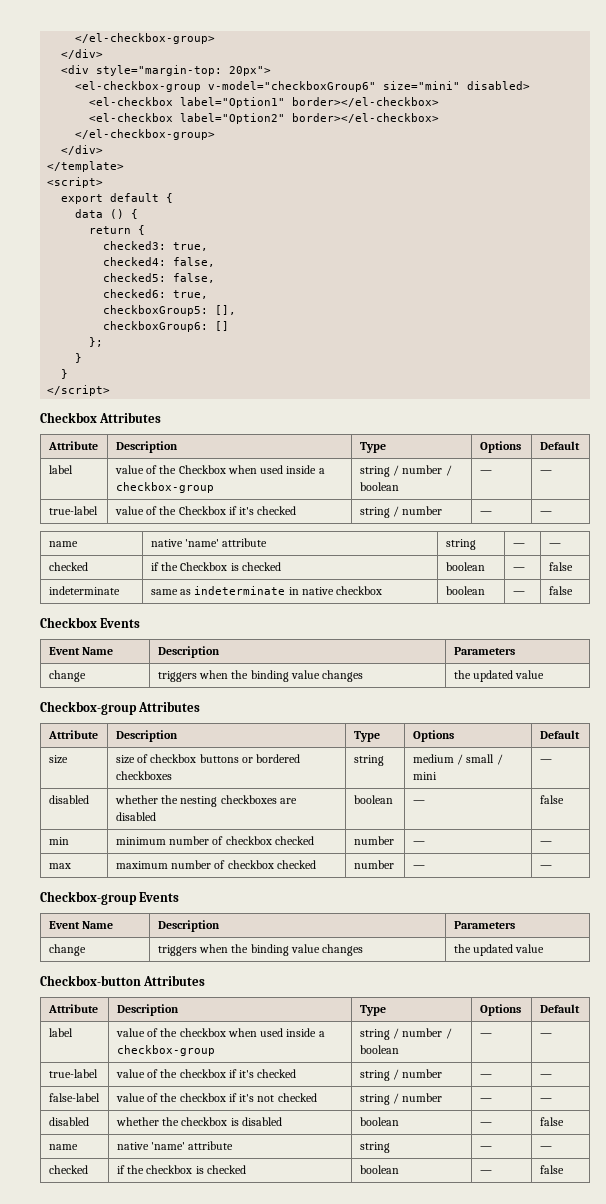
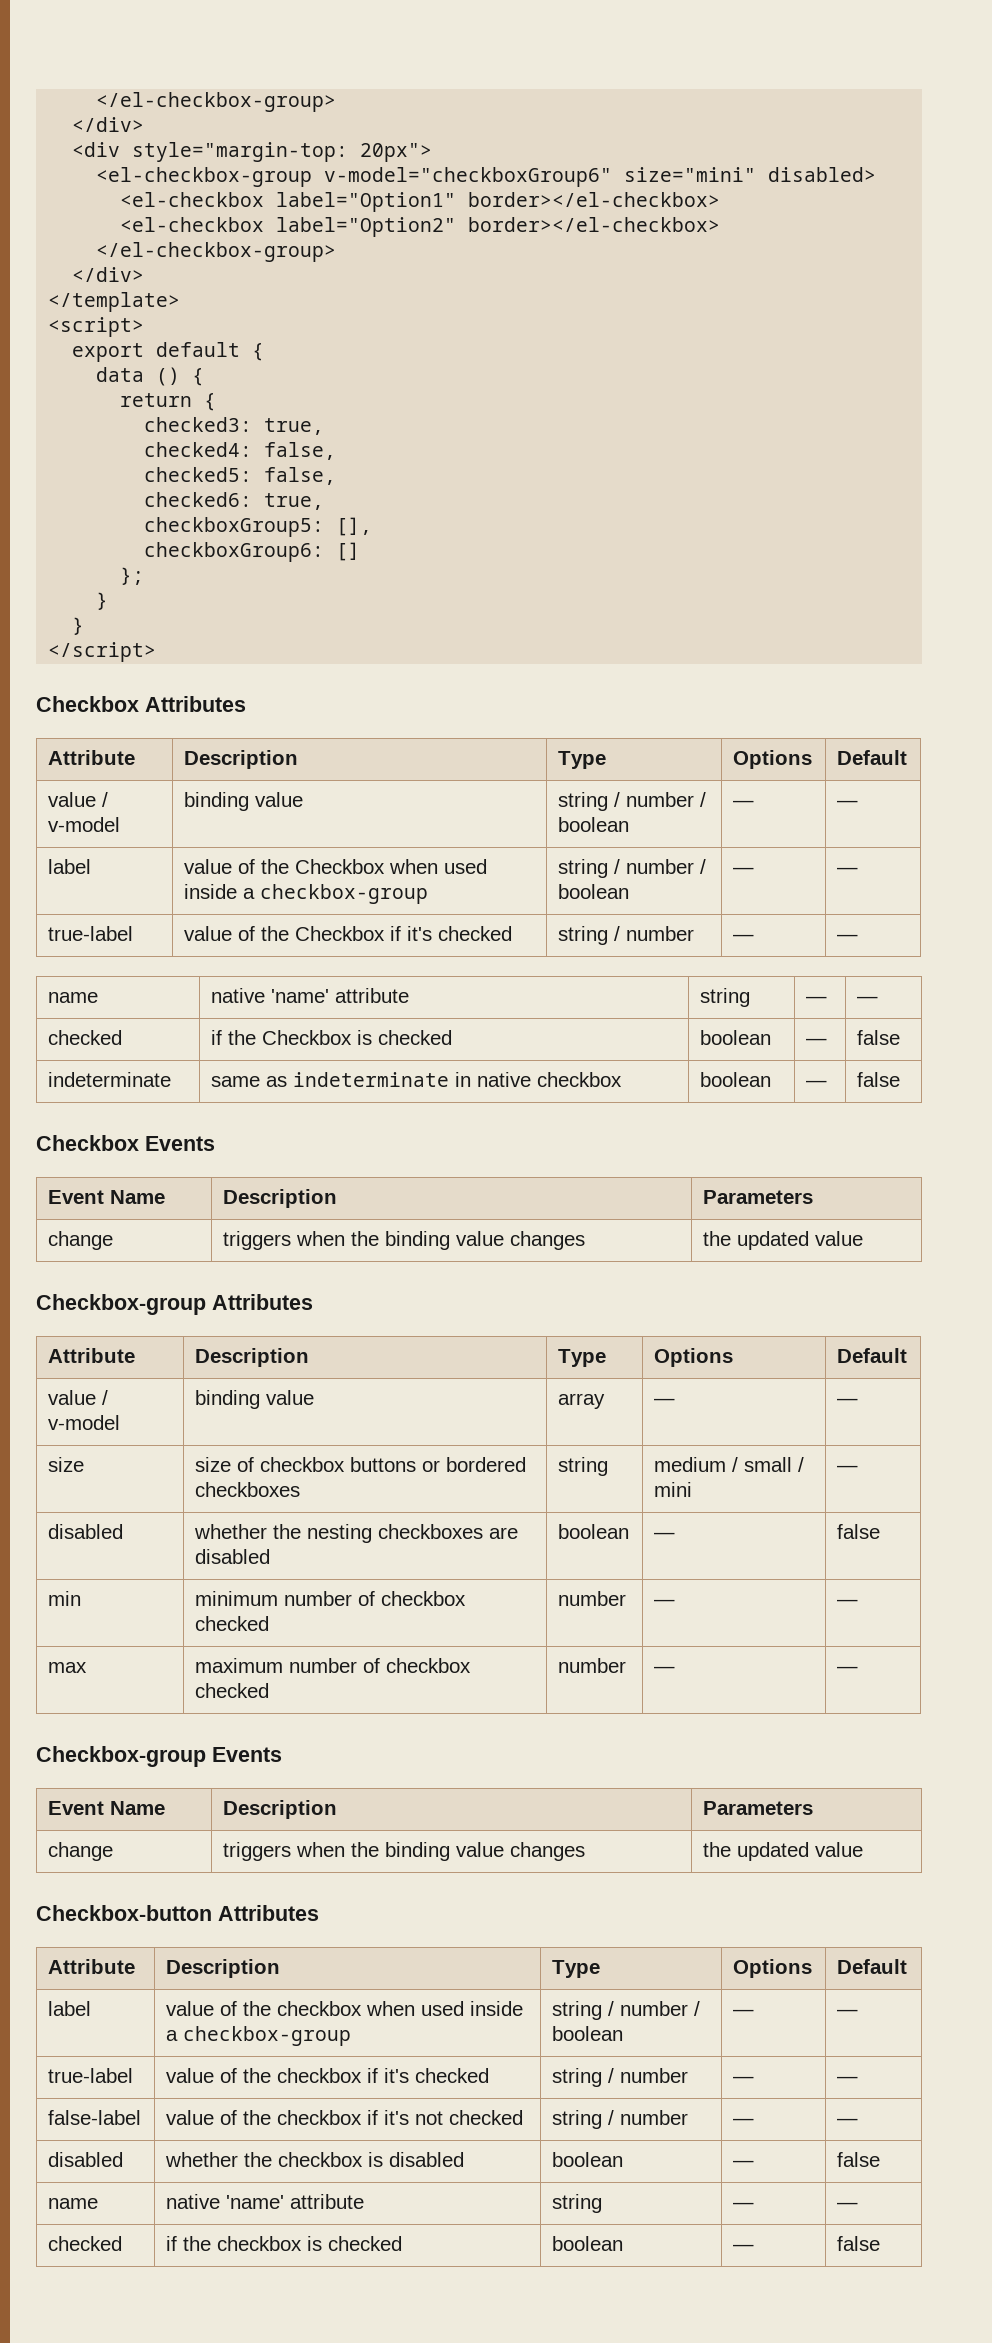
+ value / v-model | binding value | string / number / boolean | — | —
+ value / v-model | binding value | array | — | —

